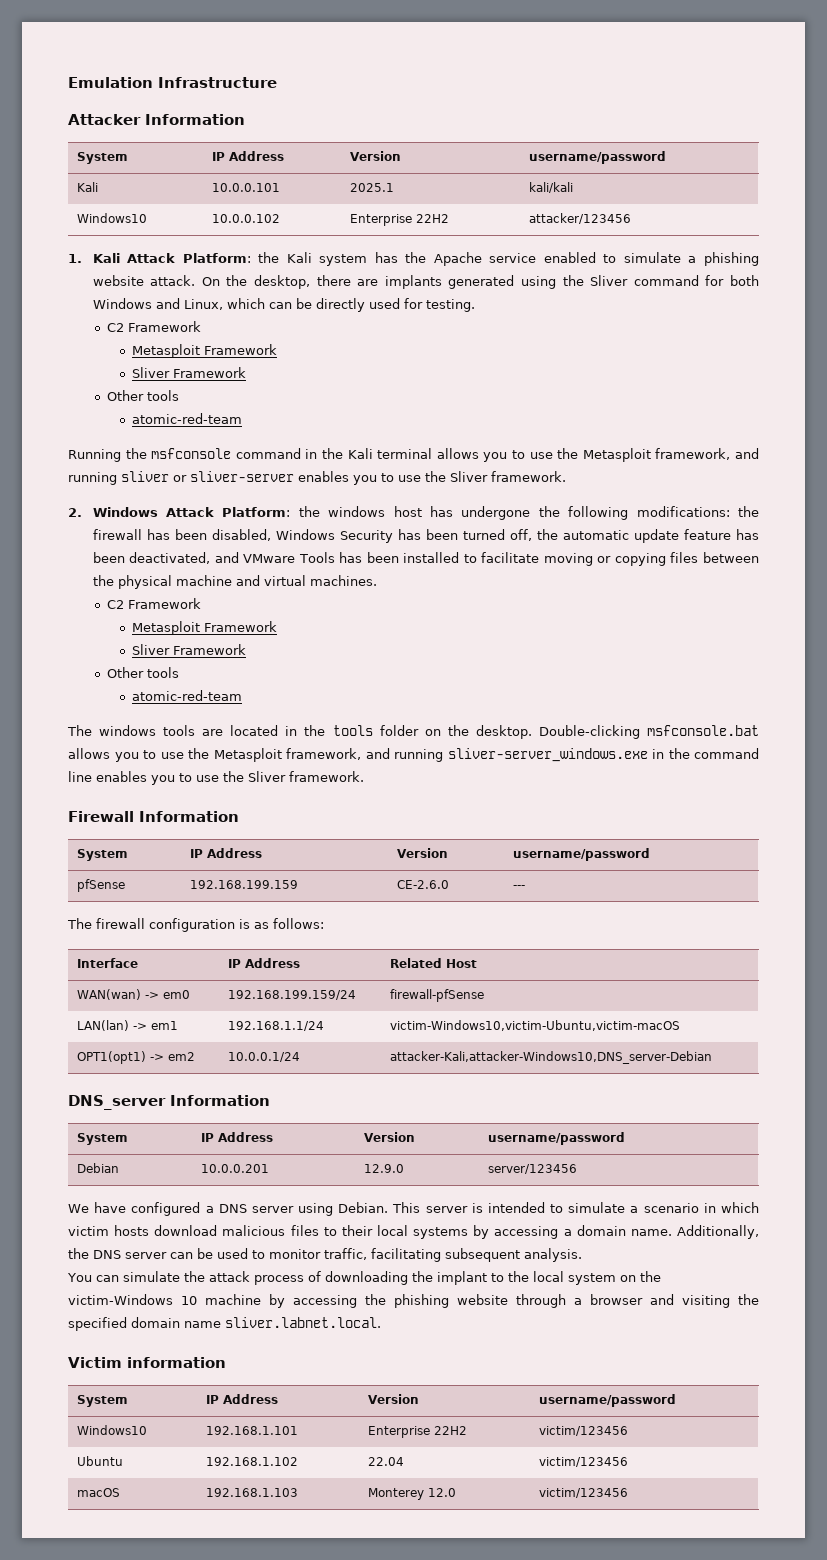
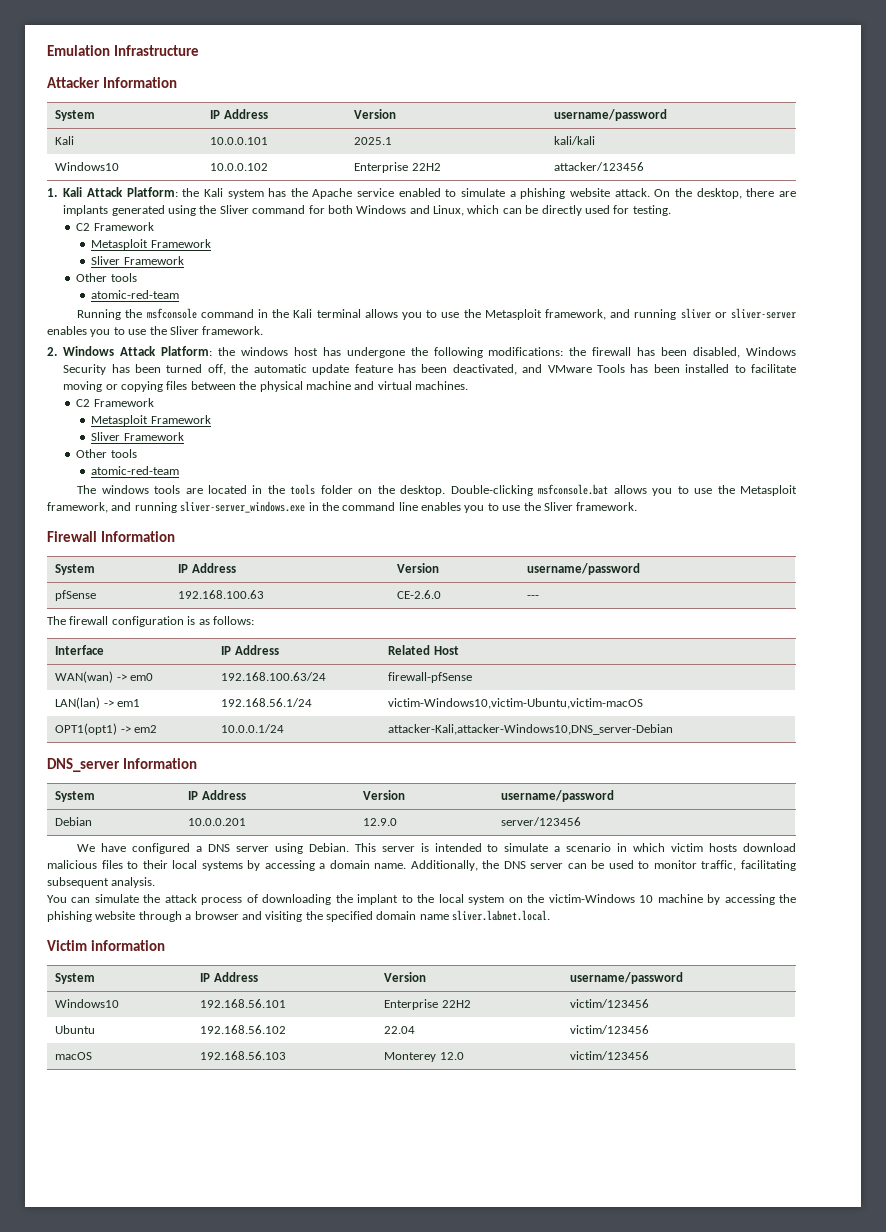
- pfSense | 192.168.199.159 | CE-2.6.0 | ---
+ pfSense | 192.168.100.63 | CE-2.6.0 | ---
- WAN(wan) -> em0 | 192.168.199.159/24 | firewall-pfSense
+ WAN(wan) -> em0 | 192.168.100.63/24 | firewall-pfSense
- LAN(lan) -> em1 | 192.168.1.1/24 | victim-Windows10,victim-Ubuntu,victim-macOS
+ LAN(lan) -> em1 | 192.168.56.1/24 | victim-Windows10,victim-Ubuntu,victim-macOS
- Windows10 | 192.168.1.101 | Enterprise 22H2 | victim/123456
+ Windows10 | 192.168.56.101 | Enterprise 22H2 | victim/123456
- Ubuntu | 192.168.1.102 | 22.04 | victim/123456
+ Ubuntu | 192.168.56.102 | 22.04 | victim/123456
- macOS | 192.168.1.103 | Monterey 12.0 | victim/123456
+ macOS | 192.168.56.103 | Monterey 12.0 | victim/123456

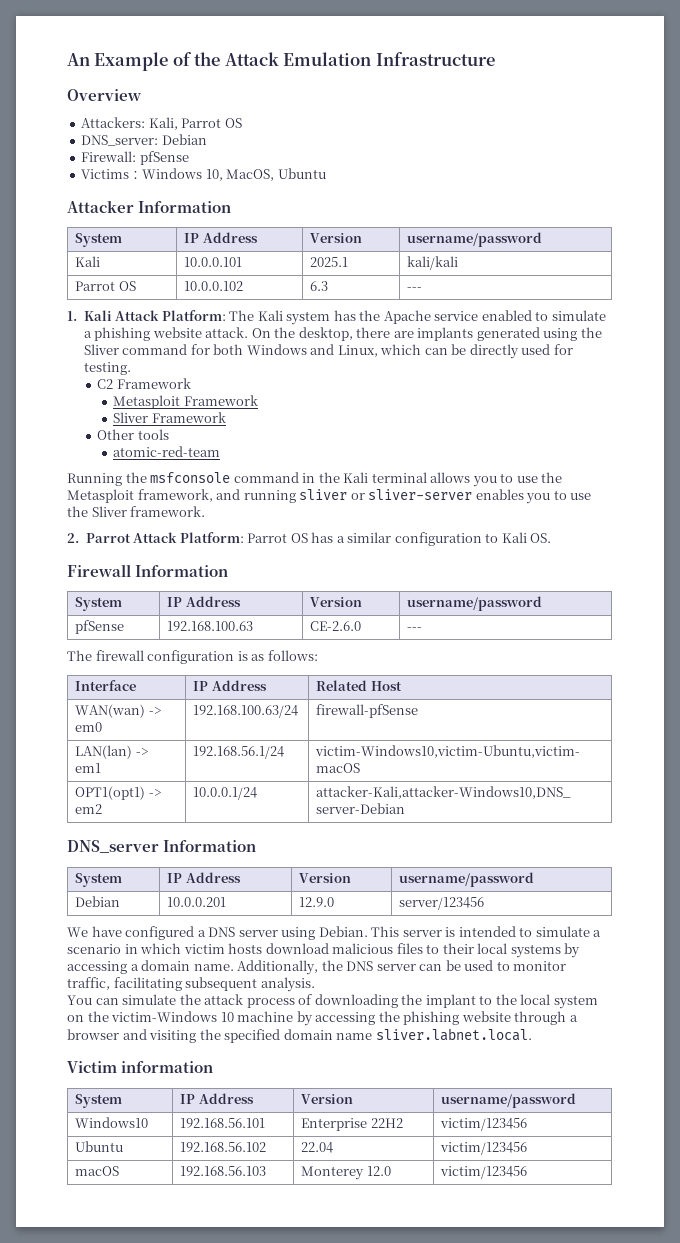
- Emulation Infrastructure
+ An Example of the Attack Emulation Infrastructure
+ Overview
+ Attackers: Kali, Parrot OS
+ DNS_server: Debian
+ Firewall: pfSense
+ Victims：Windows 10, MacOS, Ubuntu
- Windows10 | 10.0.0.102 | Enterprise 22H2 | attacker/123456
+ Parrot OS | 10.0.0.102 | 6.3 | ---
- 1. Kali Attack Platform: the Kali system has the Apache service enabled to simulate a phishing website attack.
+ 1. Kali Attack Platform: The Kali system has the Apache service enabled to simulate a phishing website attack.
- 2. Windows Attack Platform: the windows host has undergone the following modifications: the firewall has been disabled, Windows Security has been turned off, the automatic update feature has been deactivated, and VMware Tools has been installed to facilitate moving or copying files between the physical machine and virtual machines.
- C2 Framework
- Metasploit Framework
- Sliver Framework
- Other tools
- atomic-red-team
- The windows tools are located in the tools folder on the desktop. Double-clicking msfconsole.bat allows you to use the Metasploit framework, and running sliver-server_windows.exe in the command line enables you to use the Sliver framework.
+ 2. Parrot Attack Platform: Parrot OS has a similar configuration to Kali OS.

